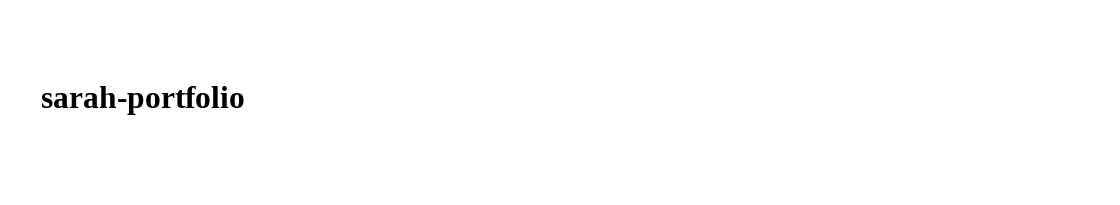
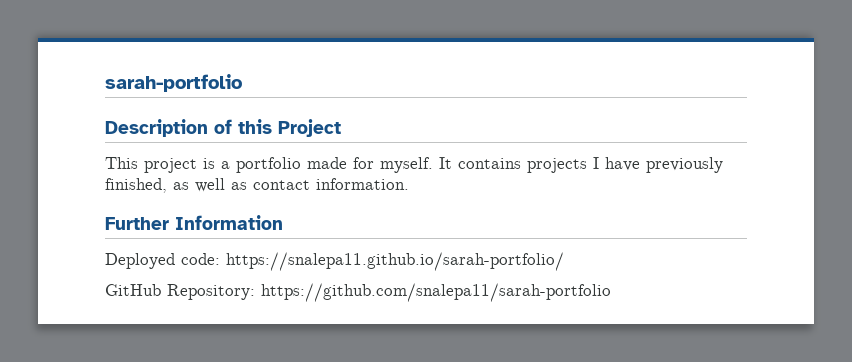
+ Description of this Project
+ This project is a portfolio made for myself. It contains projects I have previously finished, as well as contact information.
+ Further Information
+ Deployed code: https://snalepa11.github.io/sarah-portfolio/
+ GitHub Repository: https://github.com/snalepa11/sarah-portfolio

